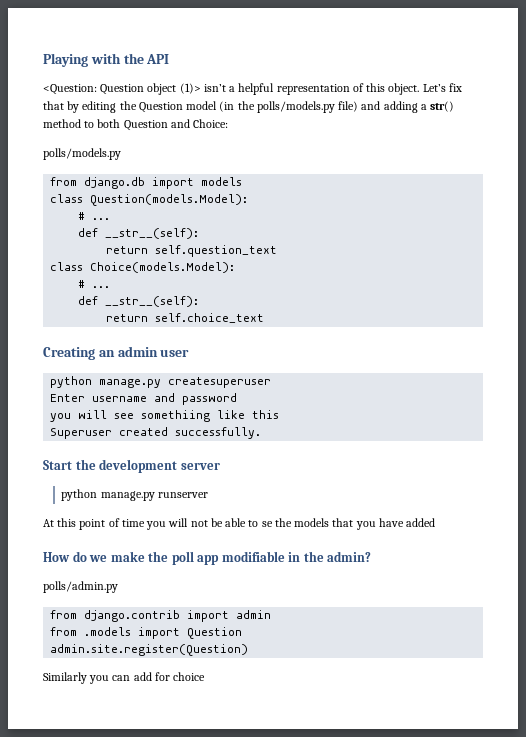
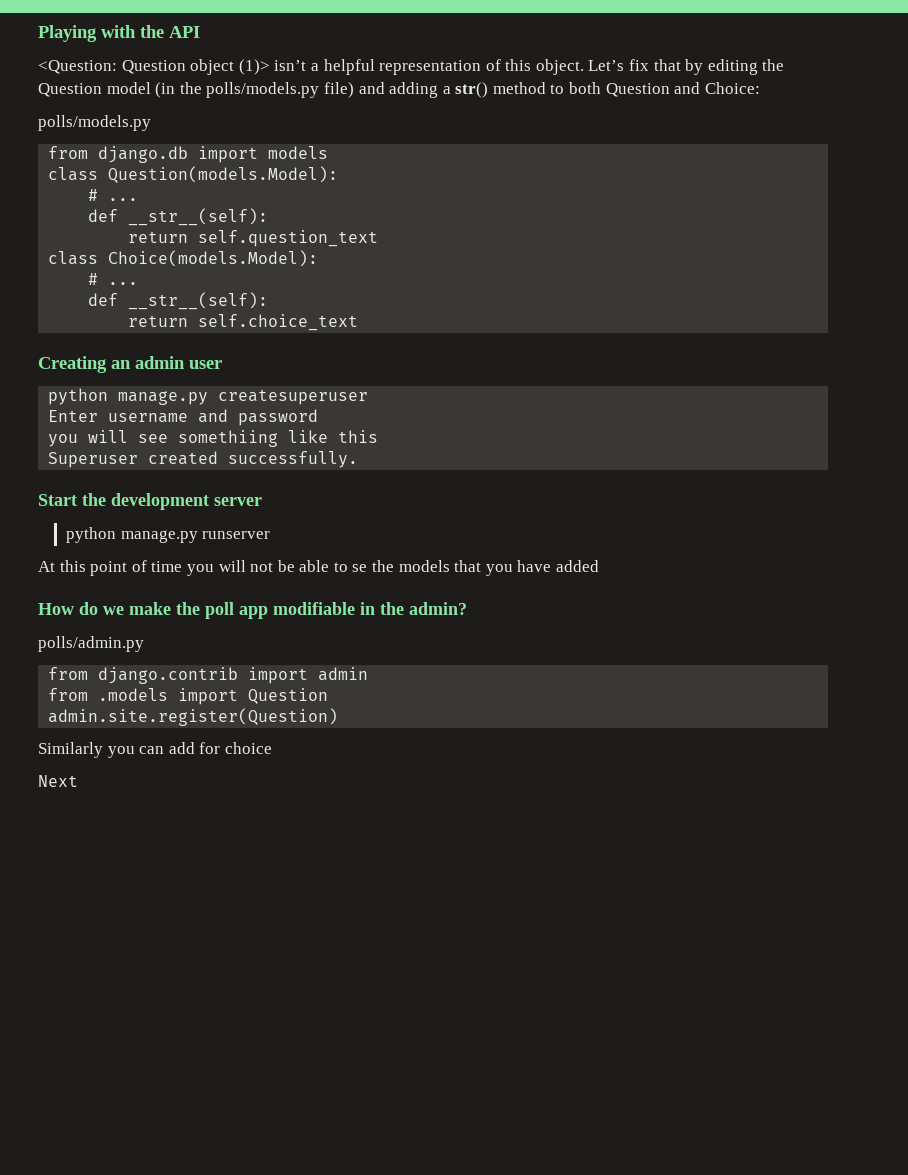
+ Next

